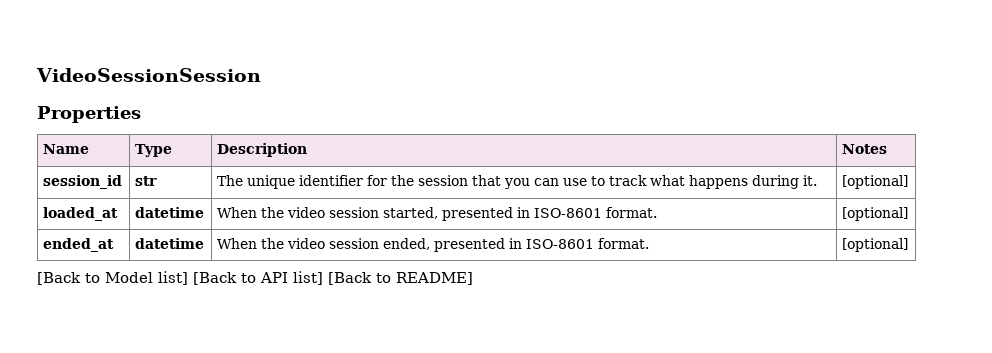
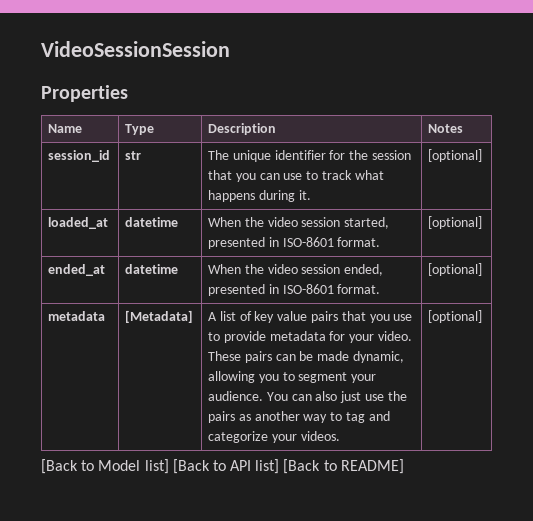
+ metadata | [Metadata] | A list of key value pairs that you use to provide metadata for your video. These pairs can be made dynamic, allowing you to segment your audience. You can also just use the pairs as another way to tag and categorize your videos. | [optional]

